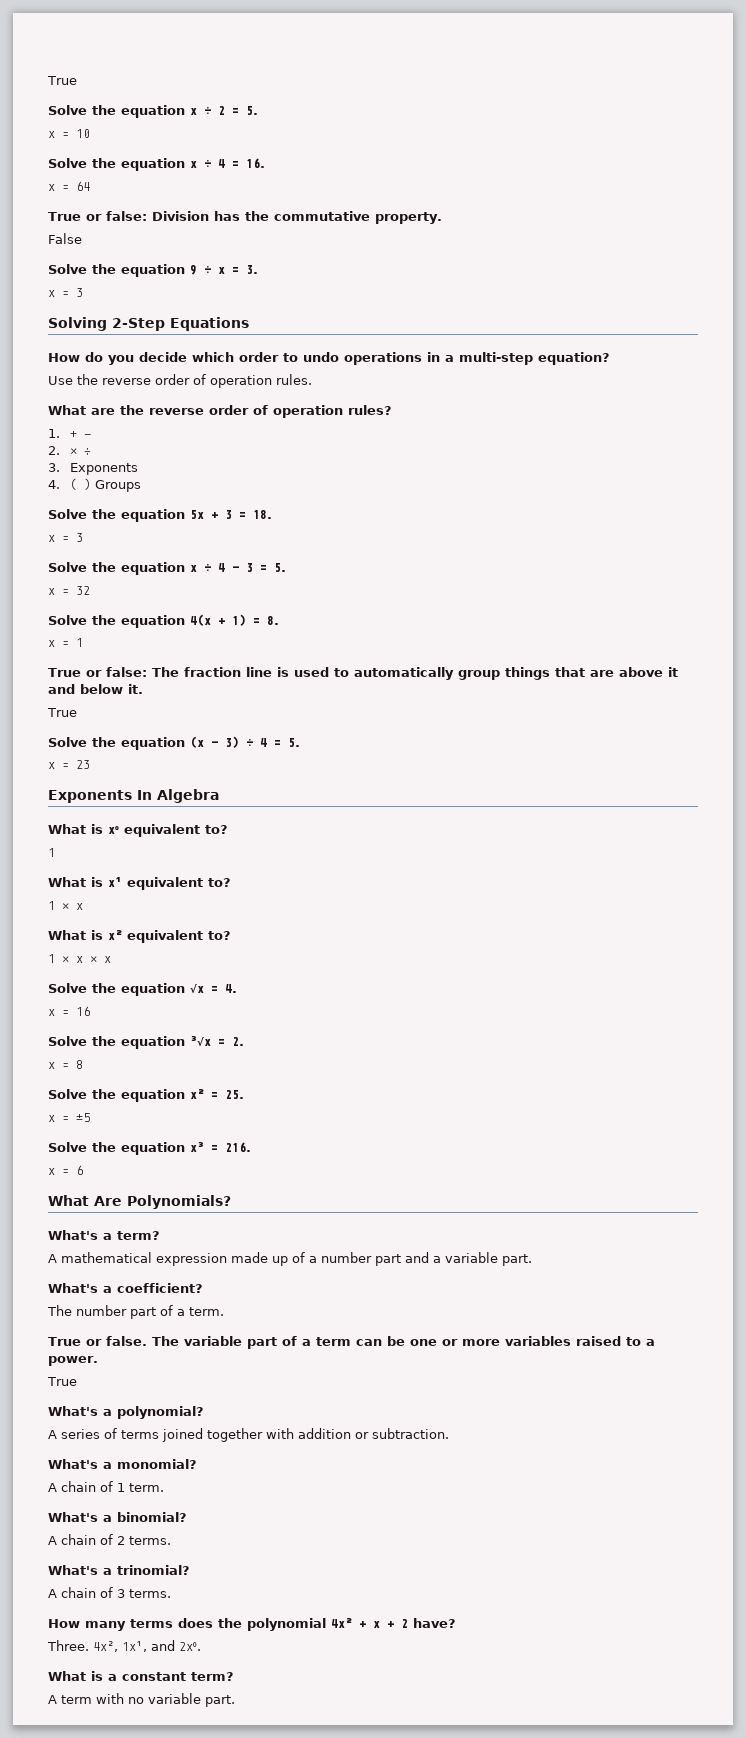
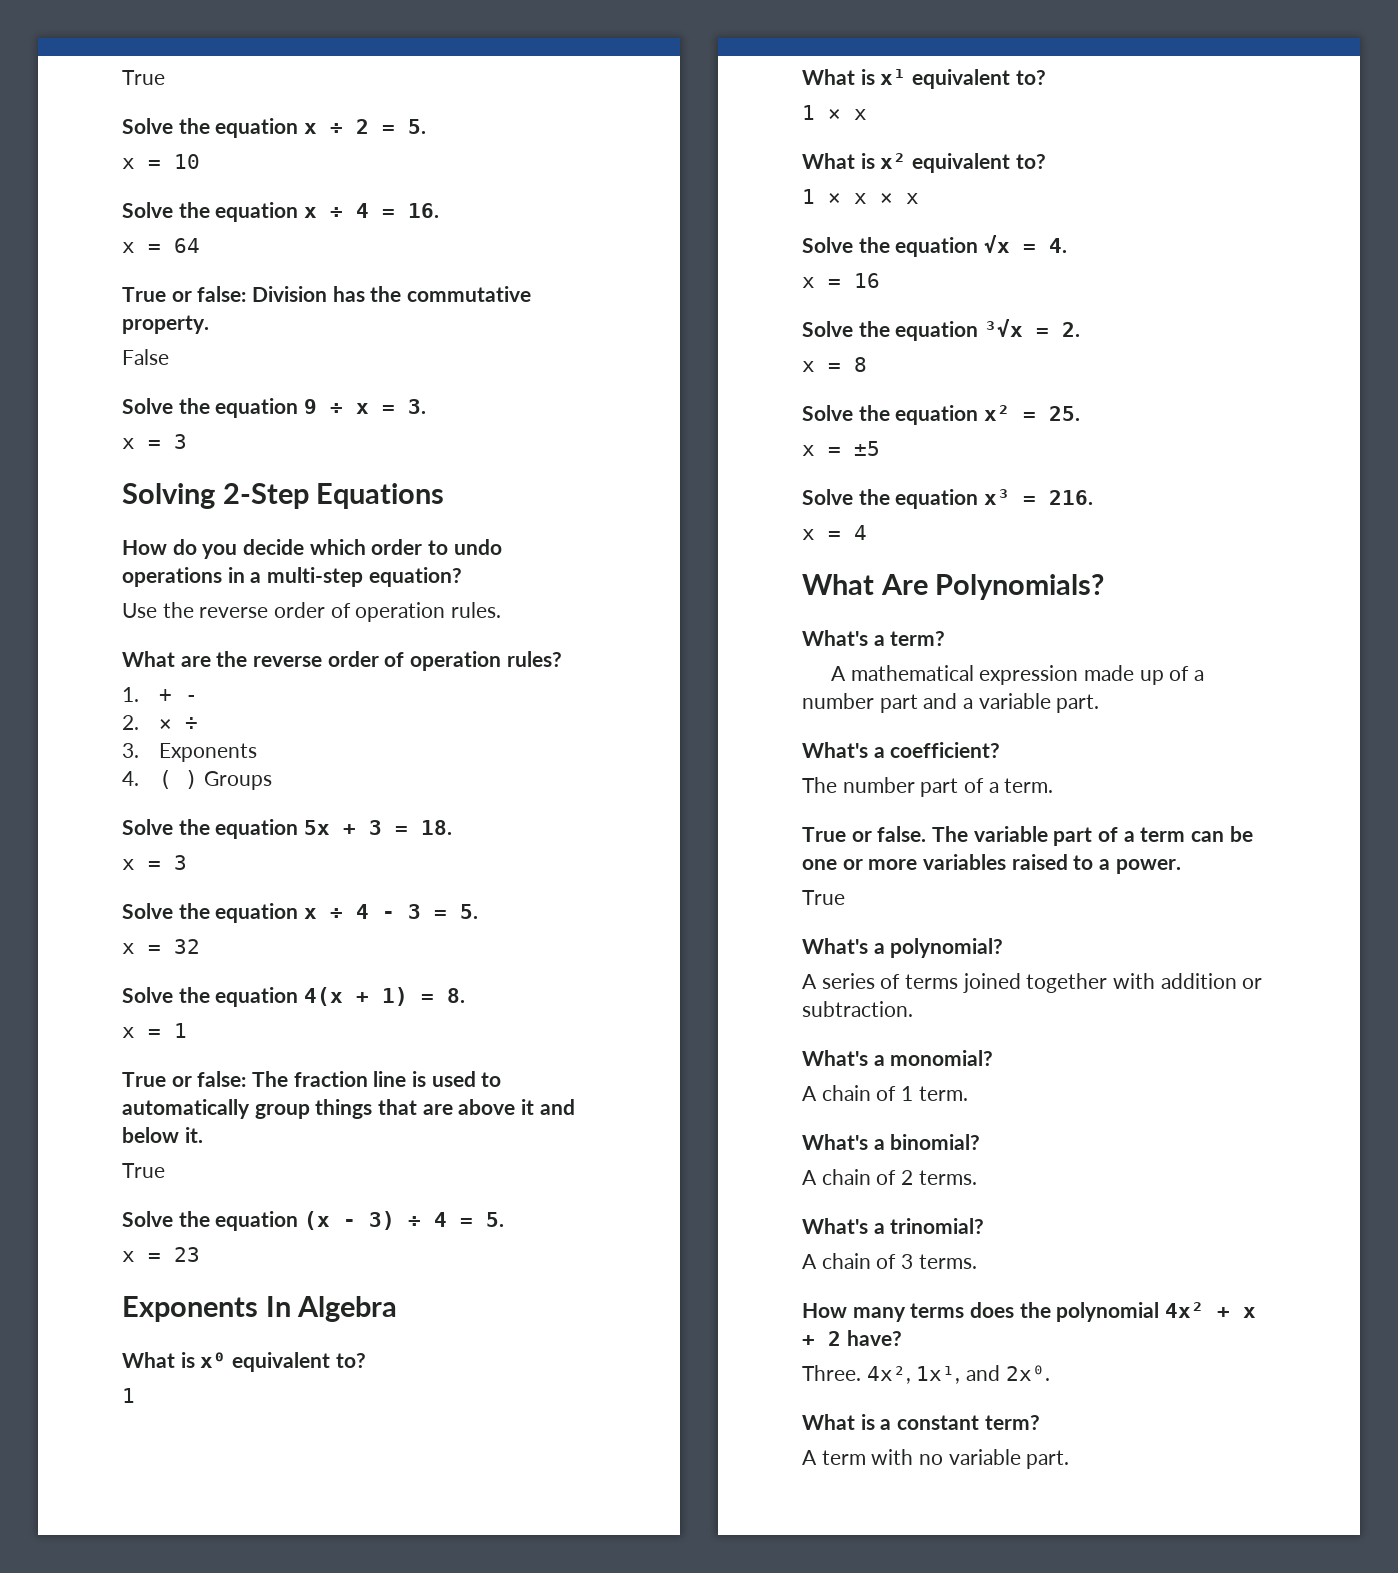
- x = 6
+ x = 4

